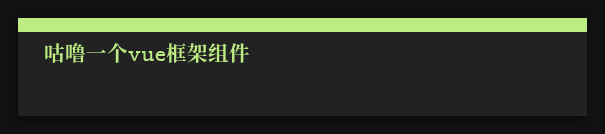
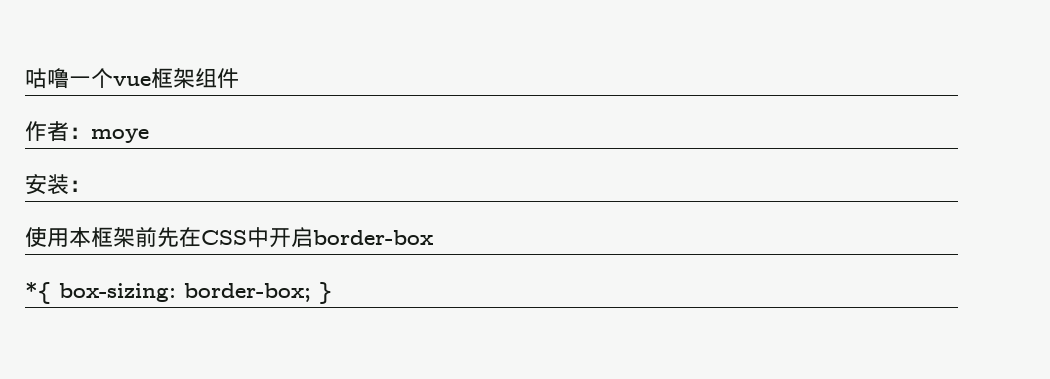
+ 作者：moye
+ 安装：
+ 使用本框架前先在CSS中开启border-box
+ *{ box-sizing: border-box; }

